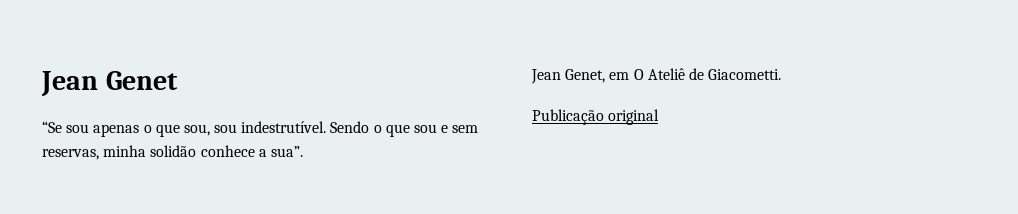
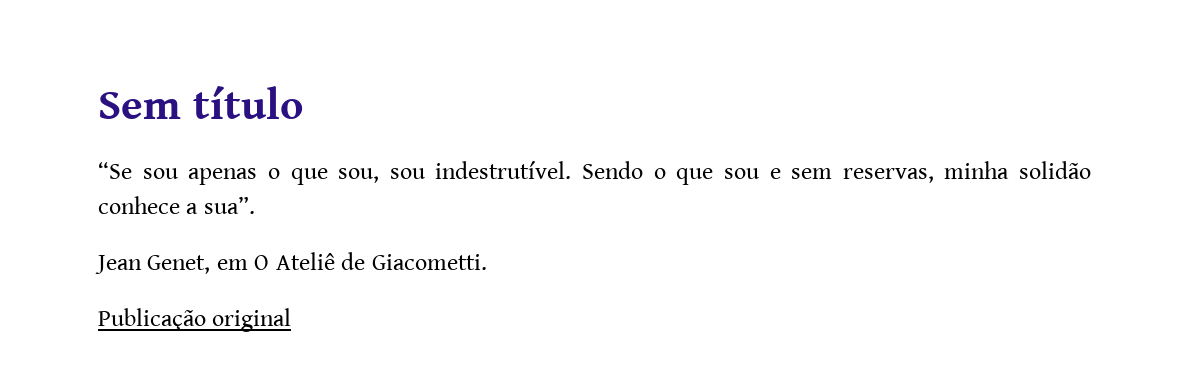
- Jean Genet
+ Sem título

